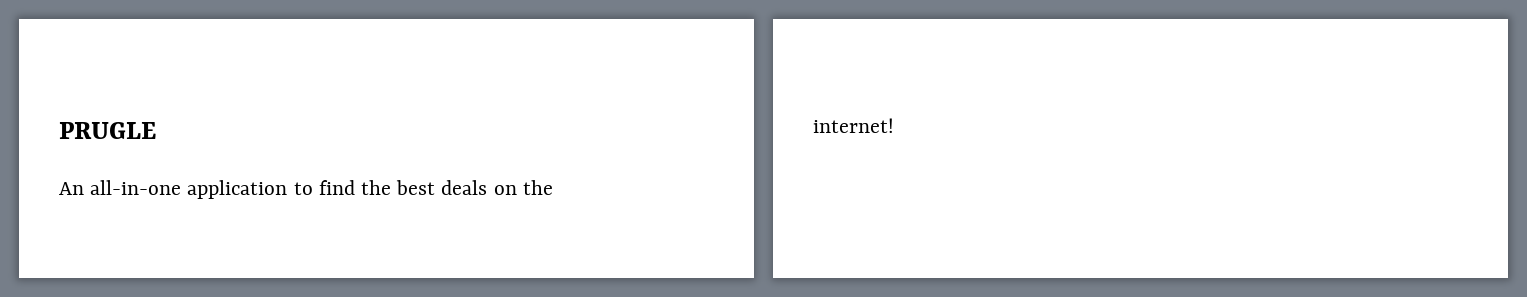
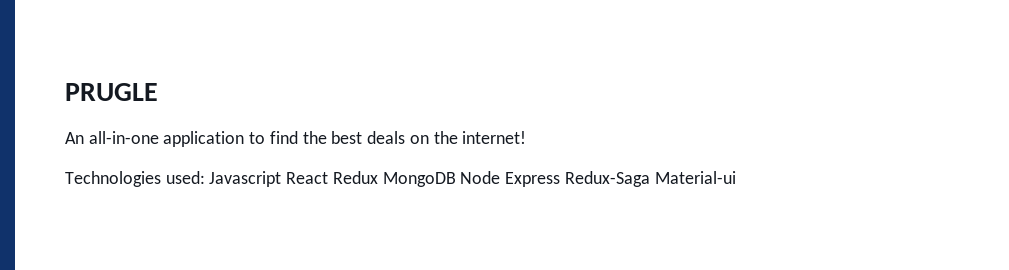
+ Technologies used: Javascript React Redux MongoDB Node Express Redux-Saga Material-ui

